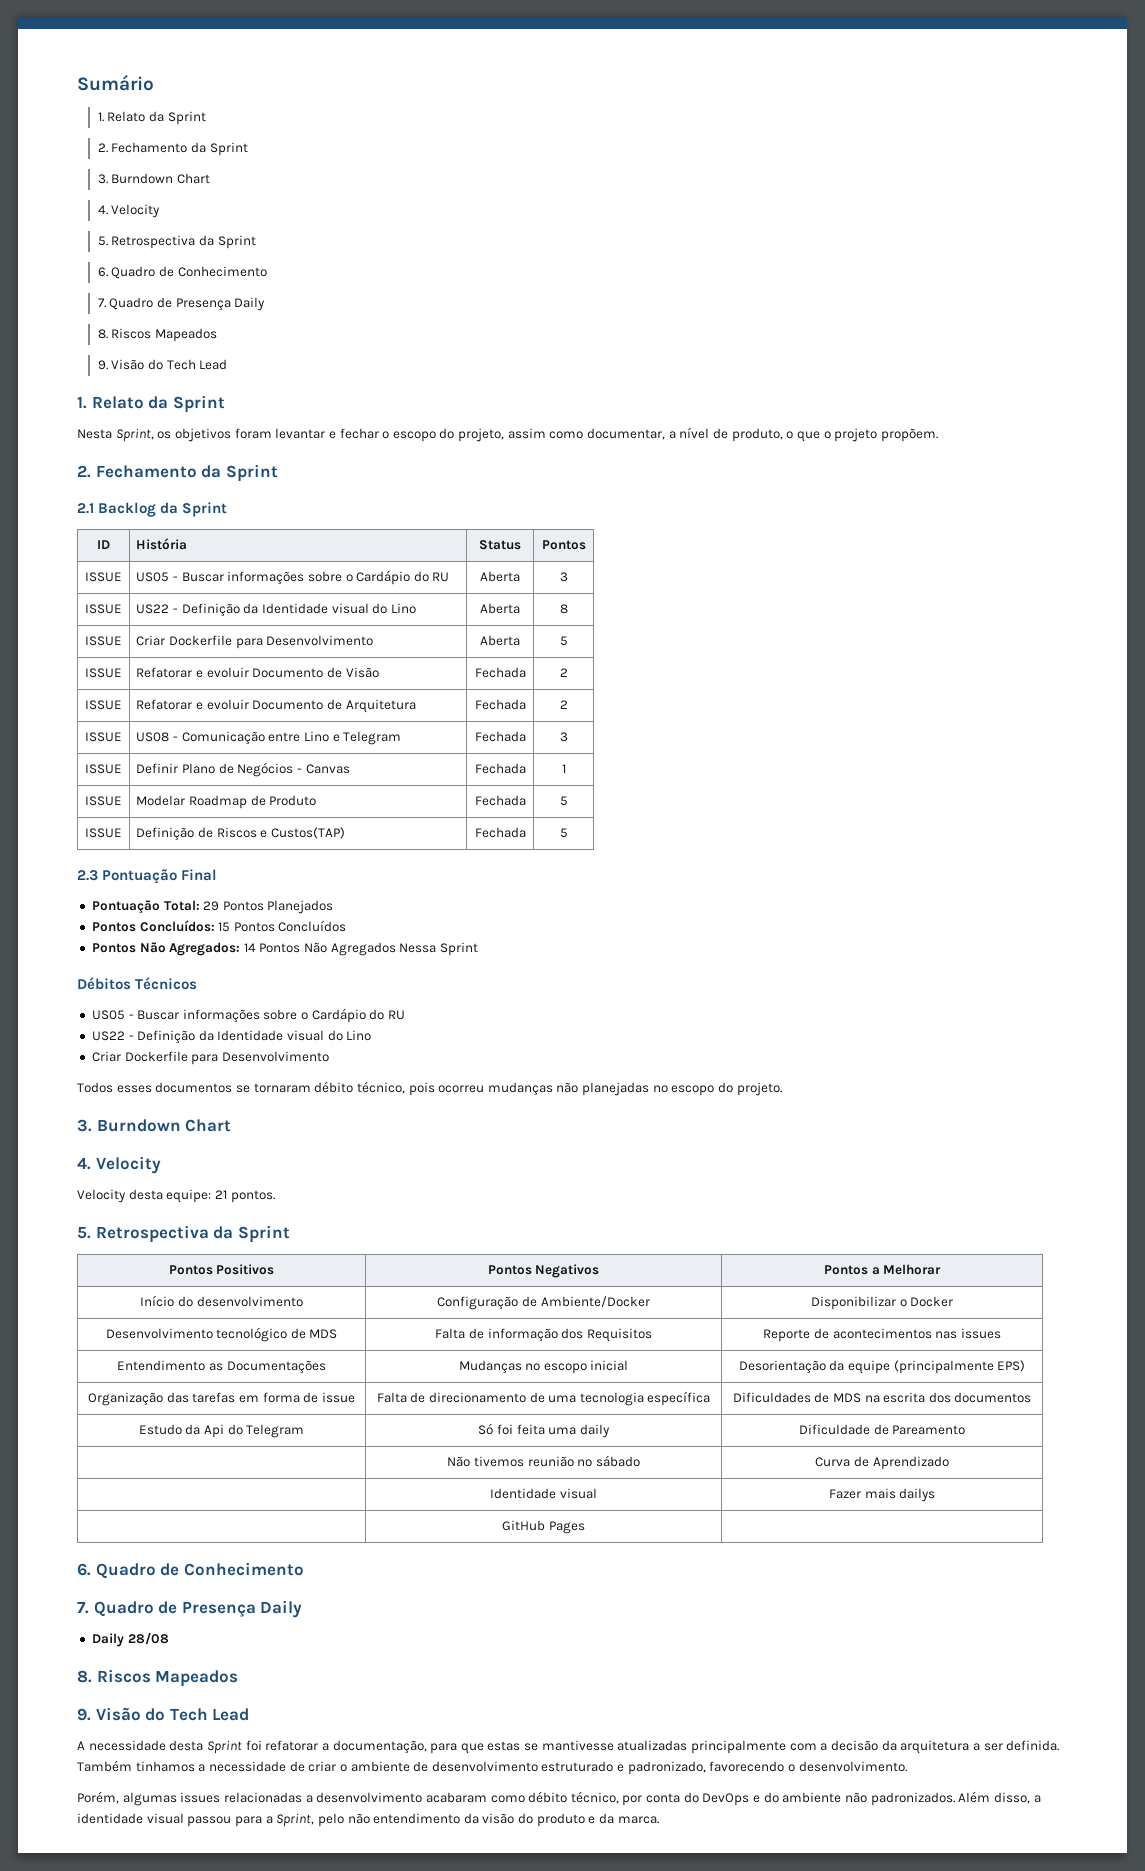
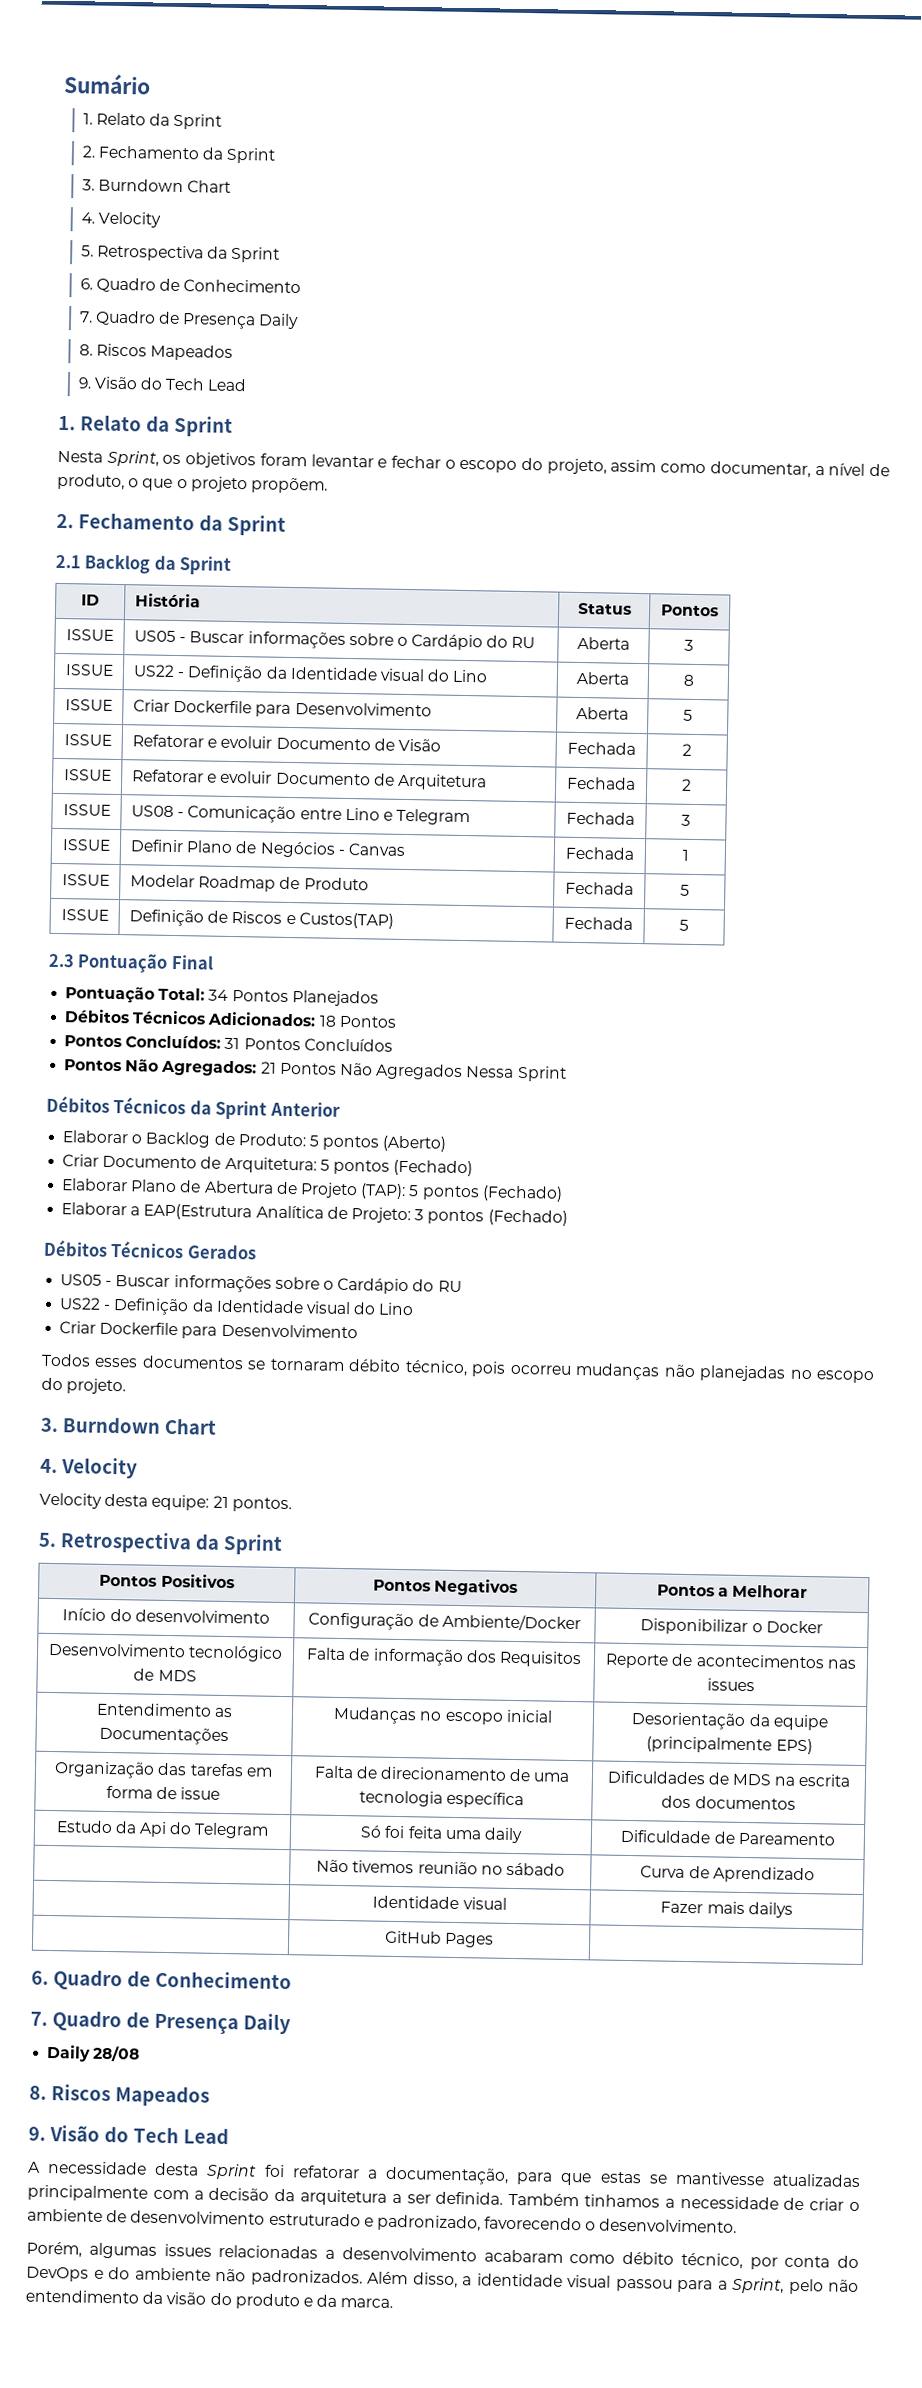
- Pontuação Total: 29 Pontos Planejados
+ Pontuação Total: 34 Pontos Planejados
+ Débitos Técnicos Adicionados: 18 Pontos
- Pontos Concluídos: 15 Pontos Concluídos
+ Pontos Concluídos: 31 Pontos Concluídos
- Pontos Não Agregados: 14 Pontos Não Agregados Nessa Sprint
+ Pontos Não Agregados: 21 Pontos Não Agregados Nessa Sprint
- Débitos Técnicos
+ Débitos Técnicos da Sprint Anterior
+ Elaborar o Backlog de Produto: 5 pontos (Aberto)
+ Criar Documento de Arquitetura: 5 pontos (Fechado)
+ Elaborar Plano de Abertura de Projeto (TAP): 5 pontos (Fechado)
+ Elaborar a EAP(Estrutura Analítica de Projeto: 3 pontos (Fechado)
+ Débitos Técnicos Gerados

